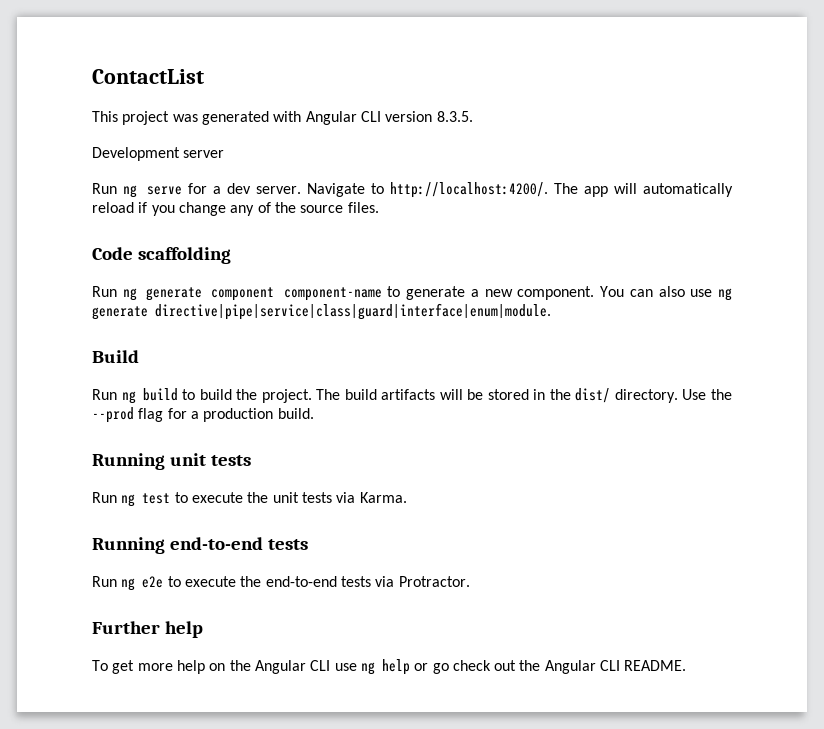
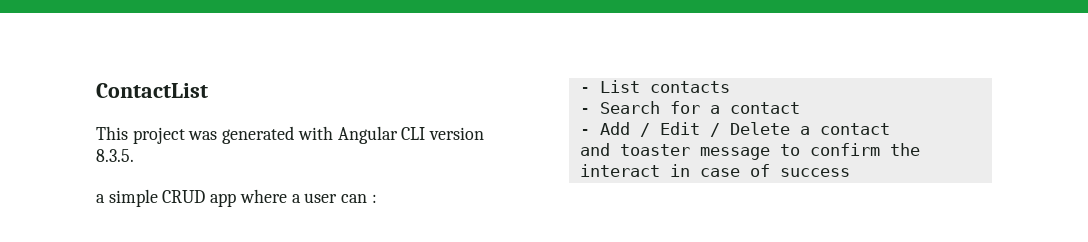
- Development server
- Run ng serve for a dev server. Navigate to http://localhost:4200/. The app will automatically reload if you change any of the source files.
- Code scaffolding
- Run ng generate component component-name to generate a new component. You can also use ng generate directive|pipe|service|class|guard|interface|enum|module.
- Build
- Run ng build to build the project. The build artifacts will be stored in the dist/ directory. Use the --prod flag for a production build.
- Running unit tests
- Run ng test to execute the unit tests via Karma.
- Running end-to-end tests
- Run ng e2e to execute the end-to-end tests via Protractor.
- Further help
- To get more help on the Angular CLI use ng help or go check out the Angular CLI README.
+ a simple CRUD app where a user can :
+ - List contacts
+ - Search for a contact
+ - Add / Edit / Delete a contact
+ and toaster message to confirm the interact in case of success

